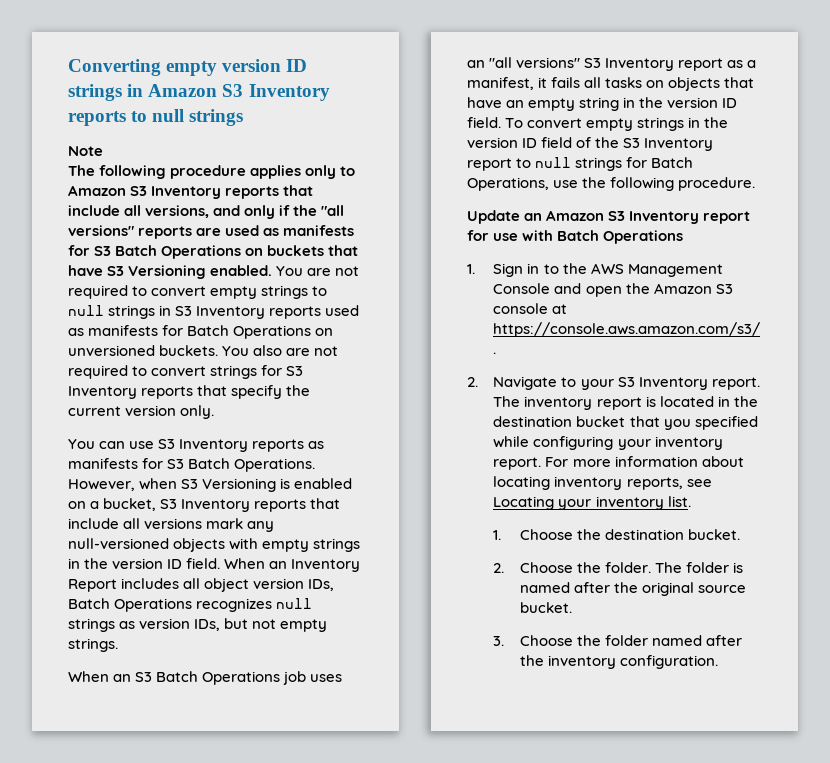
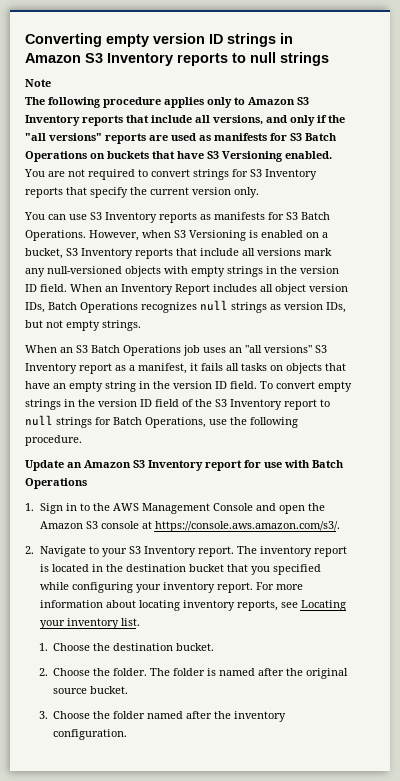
- You are not required to convert empty strings to null strings in S3 Inventory reports used as manifests for Batch Operations on unversioned buckets. You also are not required to convert strings for S3 Inventory reports that specify the current version only.
+ You are not required to convert strings for S3 Inventory reports that specify the current version only.

